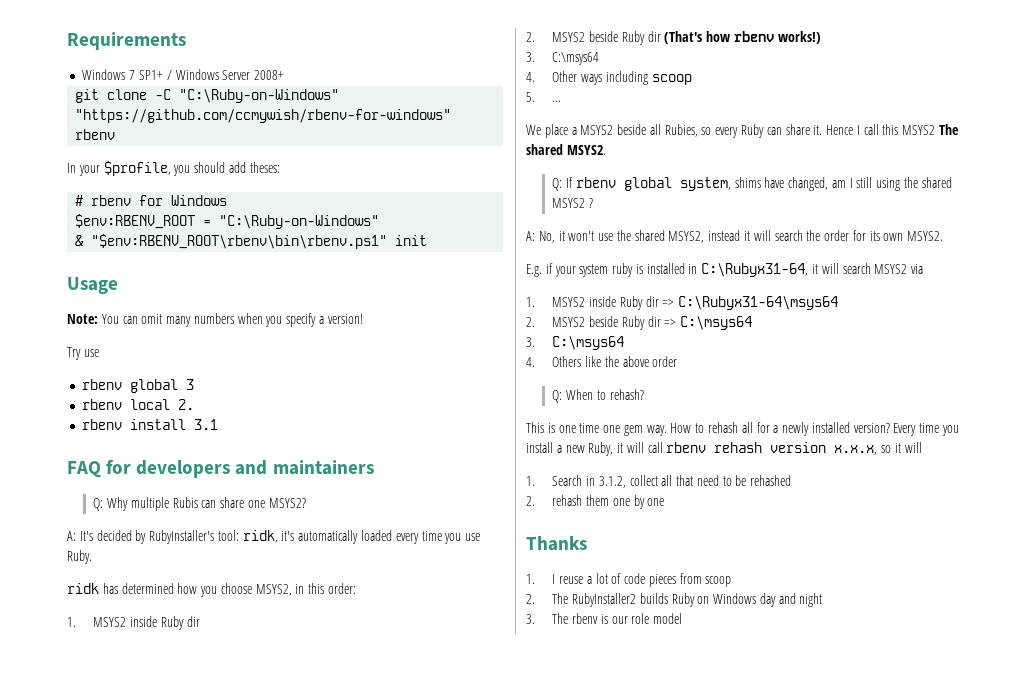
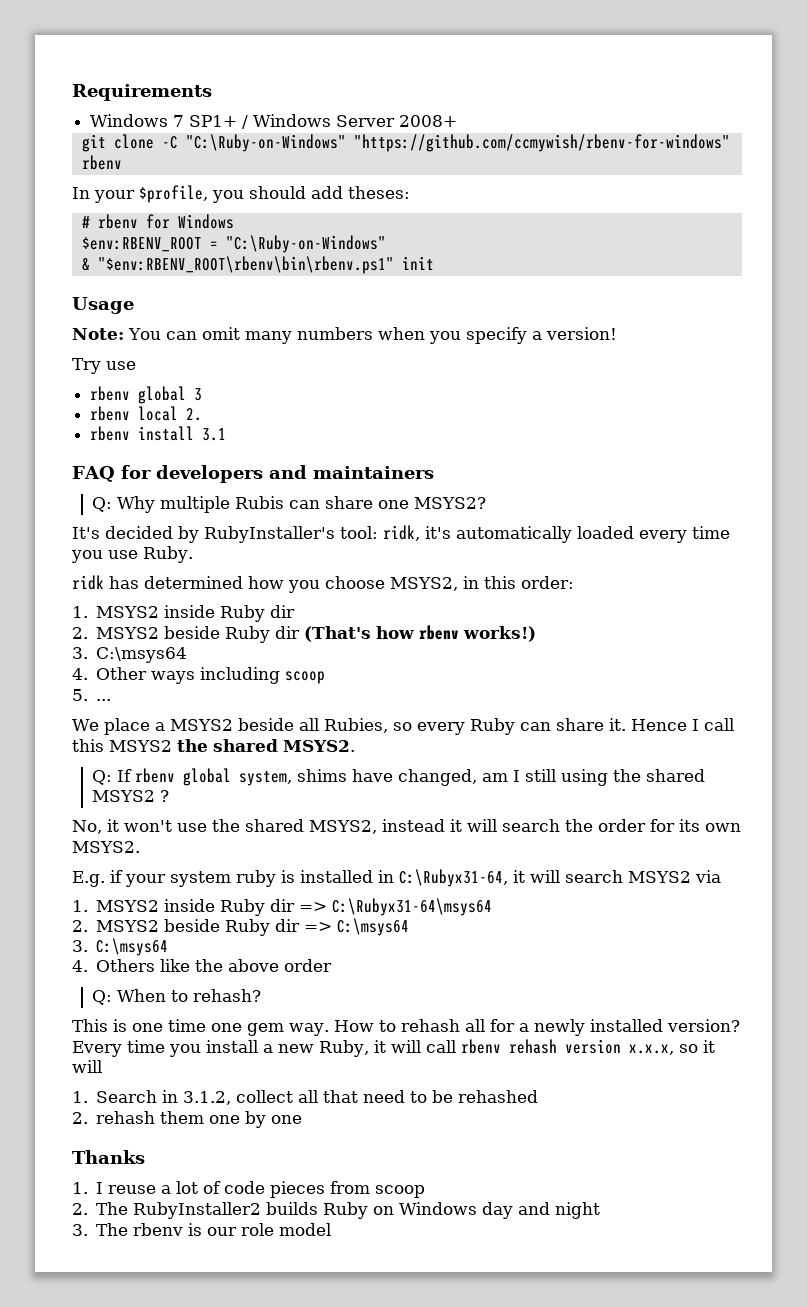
- A: It's decided by RubyInstaller's tool: ridk, it's automatically loaded every time you use Ruby.
+ It's decided by RubyInstaller's tool: ridk, it's automatically loaded every time you use Ruby.
- Hence I call this MSYS2 The shared MSYS2.
+ Hence I call this MSYS2 the shared MSYS2.
- A: No, it won't use the shared MSYS2, instead it will search the order for its own MSYS2.
+ No, it won't use the shared MSYS2, instead it will search the order for its own MSYS2.

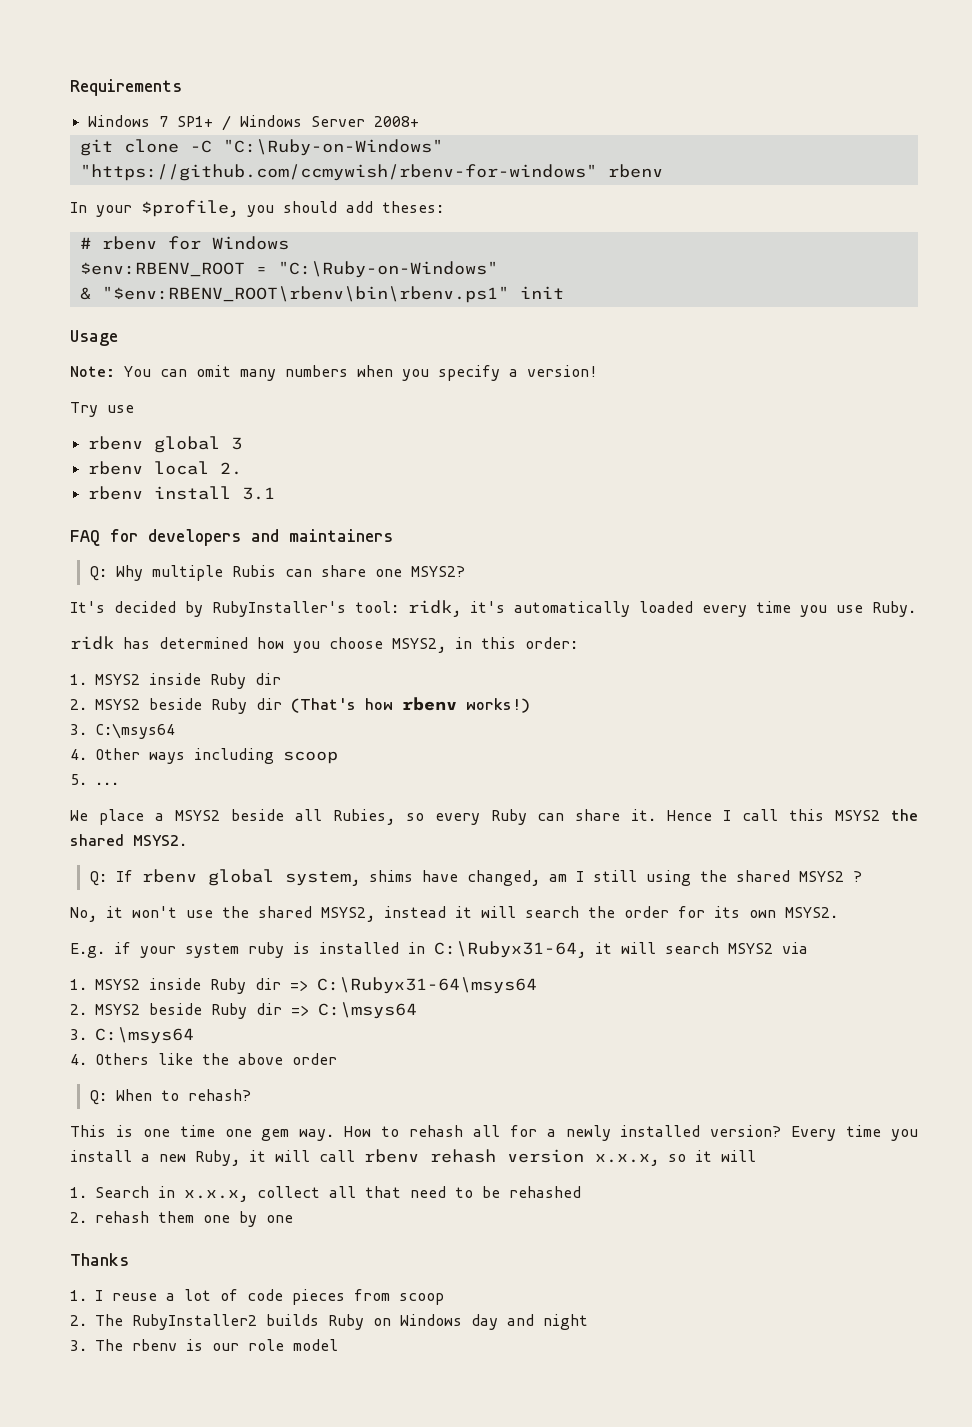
- 1. Search in 3.1.2, collect all that need to be rehashed
+ 1. Search in x.x.x, collect all that need to be rehashed

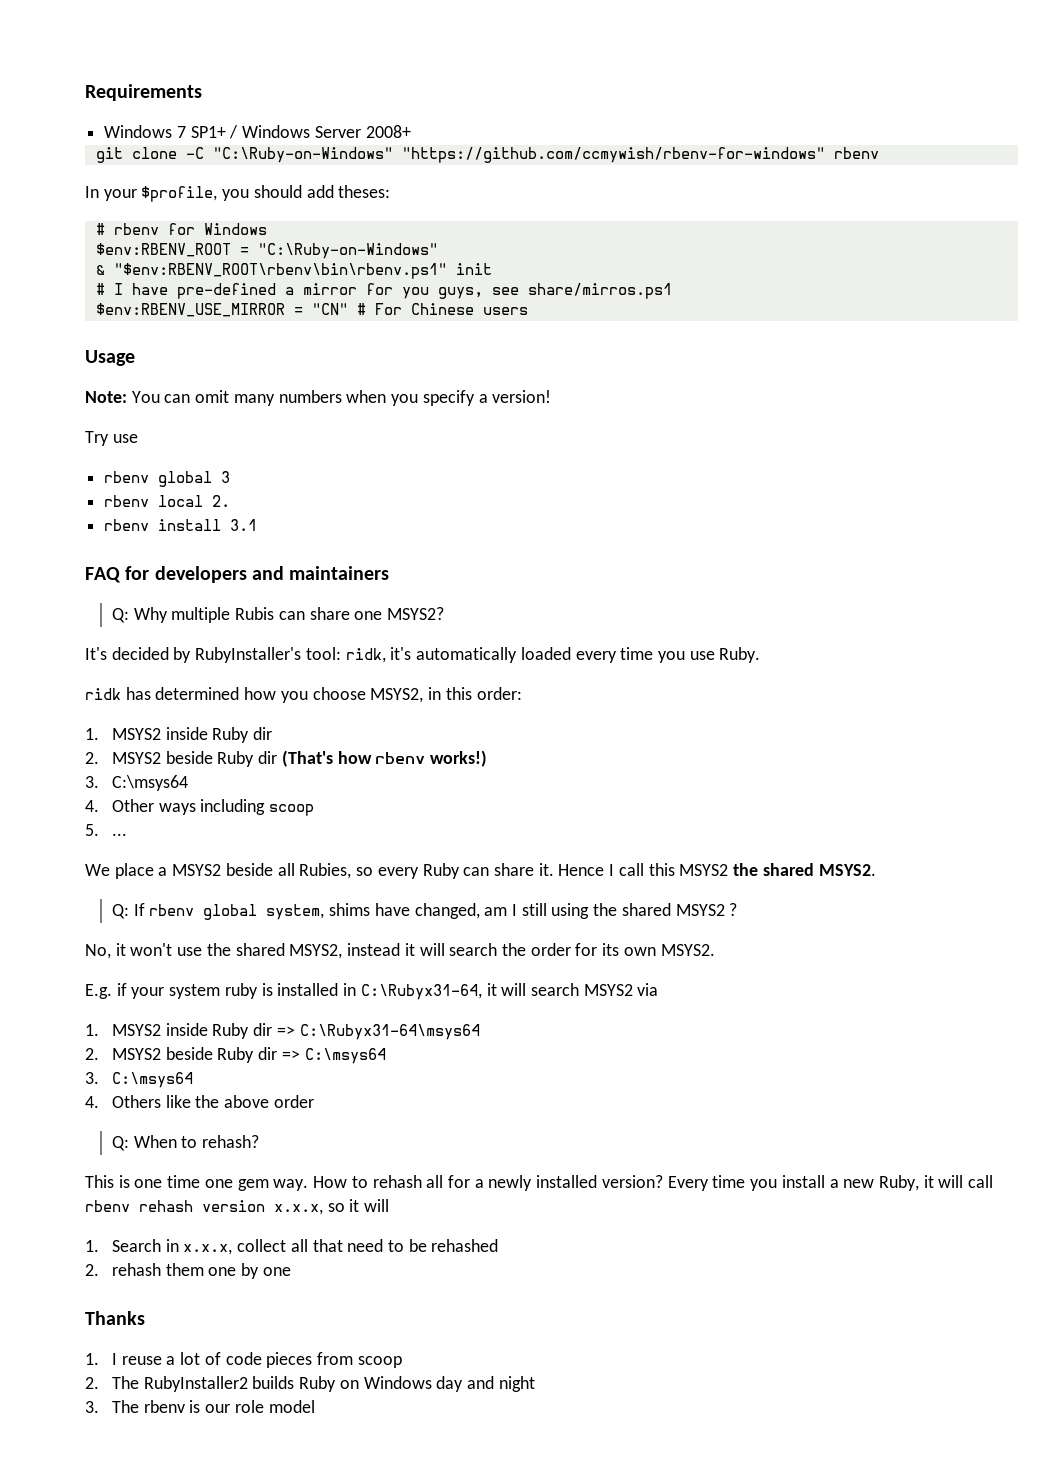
+ # I have pre-defined a mirror for you guys, see share/mirros.ps1
+ $env:RBENV_USE_MIRROR = "CN" # For Chinese users

